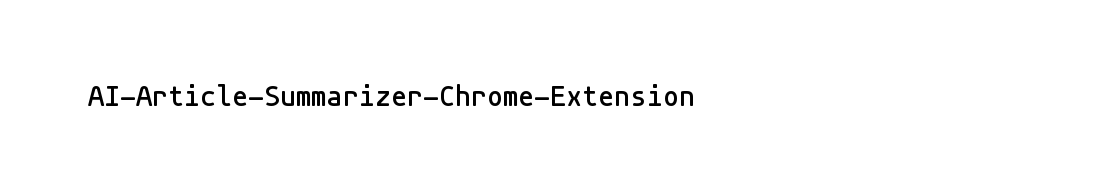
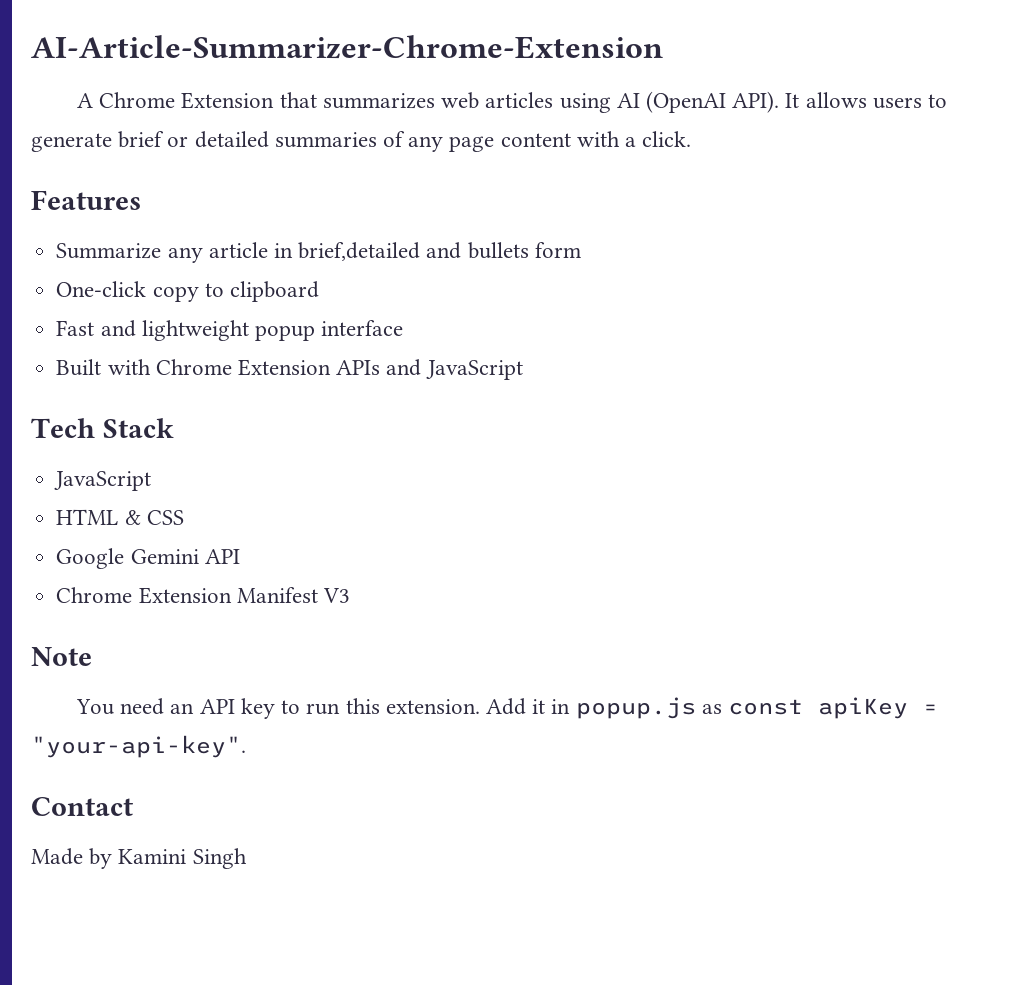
+ A Chrome Extension that summarizes web articles using AI (OpenAI API). It allows users to generate brief or detailed summaries of any page content with a click.
+ Features
+ Summarize any article in brief,detailed and bullets form
+ One-click copy to clipboard
+ Fast and lightweight popup interface
+ Built with Chrome Extension APIs and JavaScript
+ Tech Stack
+ JavaScript
+ HTML & CSS
+ Google Gemini API
+ Chrome Extension Manifest V3
+ Note
+ You need an API key to run this extension. Add it in popup.js as const apiKey = "your-api-key".
+ Contact
+ Made by Kamini Singh

